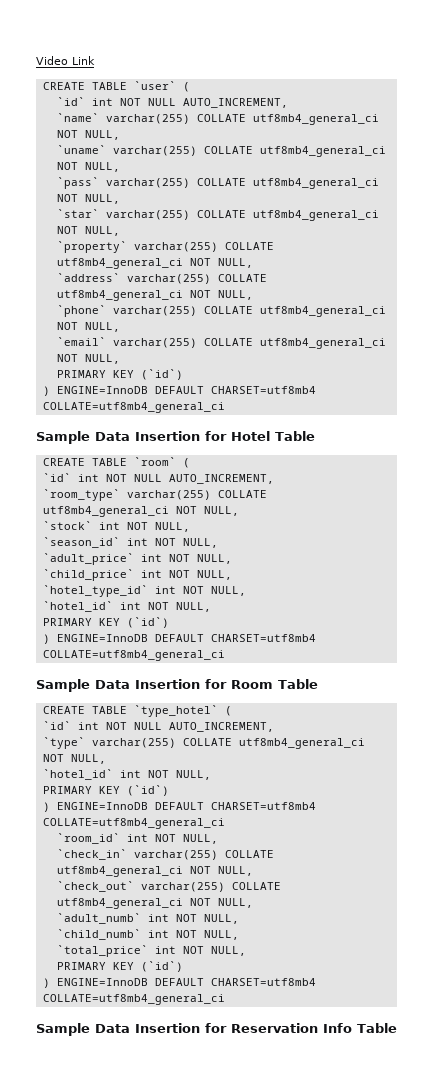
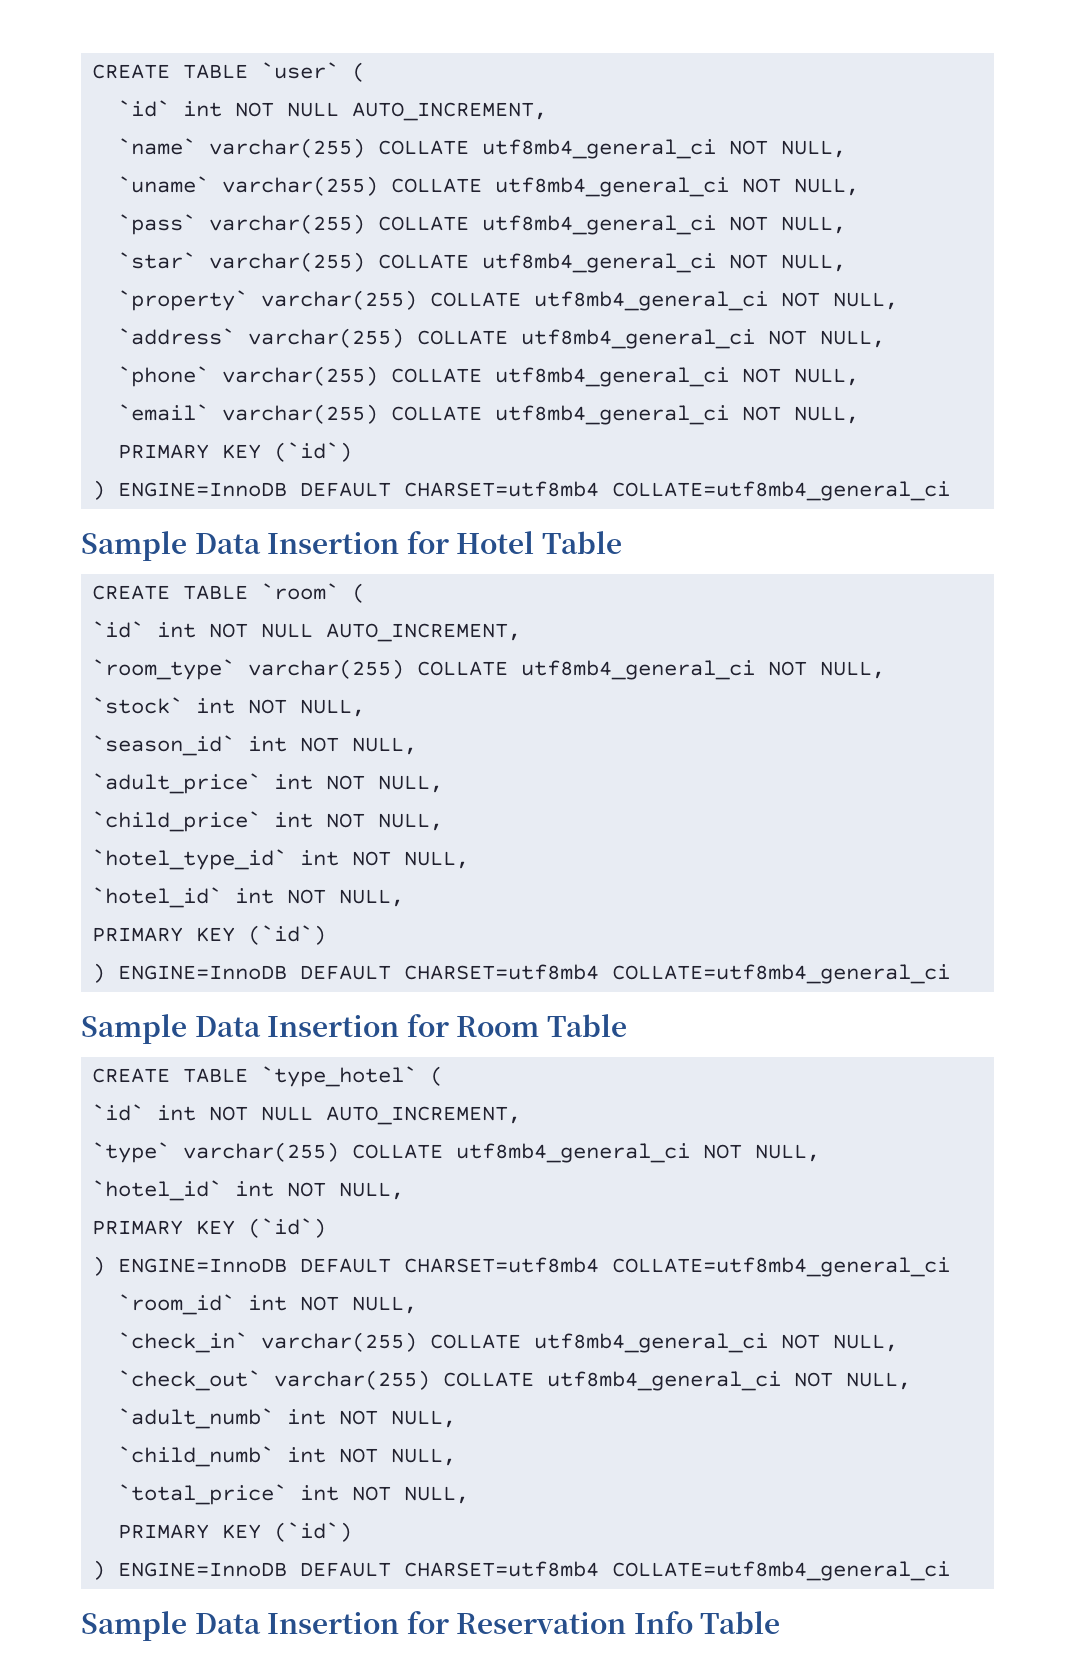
- Video Link

